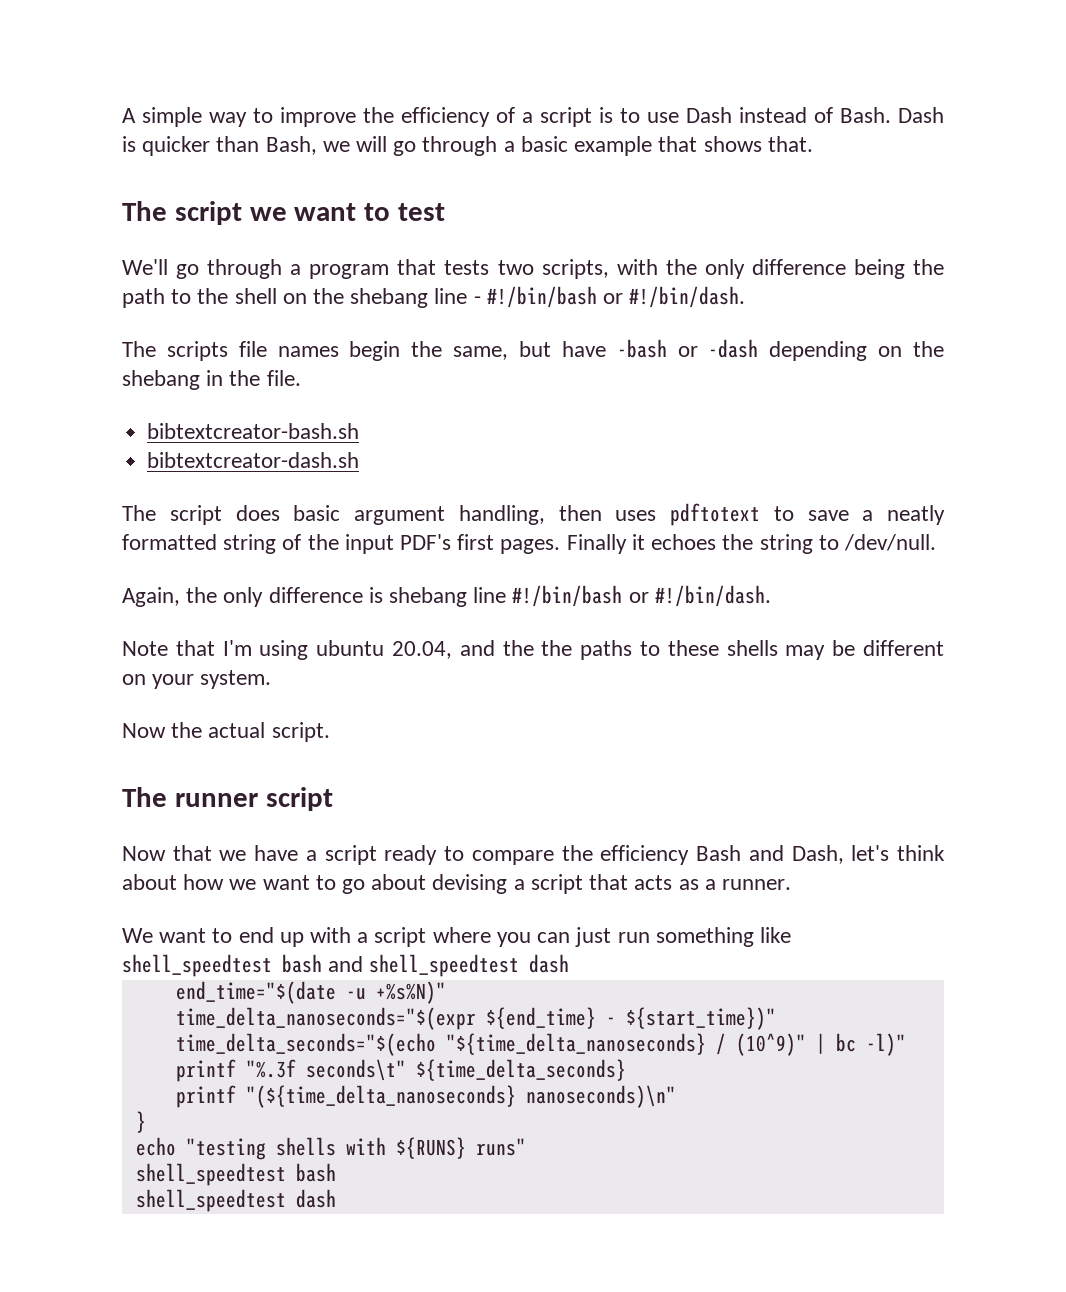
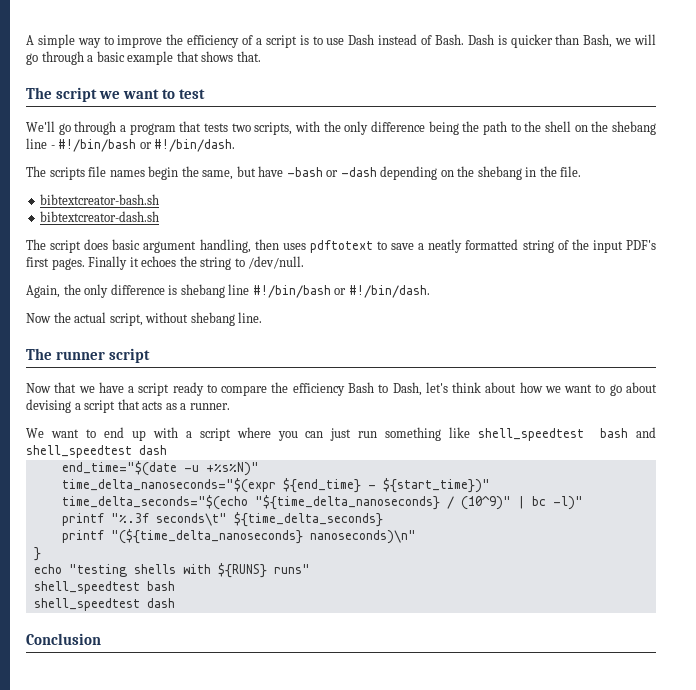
- Note that I'm using ubuntu 20.04, and the the paths to these shells may be different on your system.
- Now the actual script.
+ Now the actual script, without shebang line.
- Now that we have a script ready to compare the efficiency Bash and Dash, let's think about how we want to go about devising a script that acts as a runner.
+ Now that we have a script ready to compare the efficiency Bash to Dash, let's think about how we want to go about devising a script that acts as a runner.
+ Conclusion

